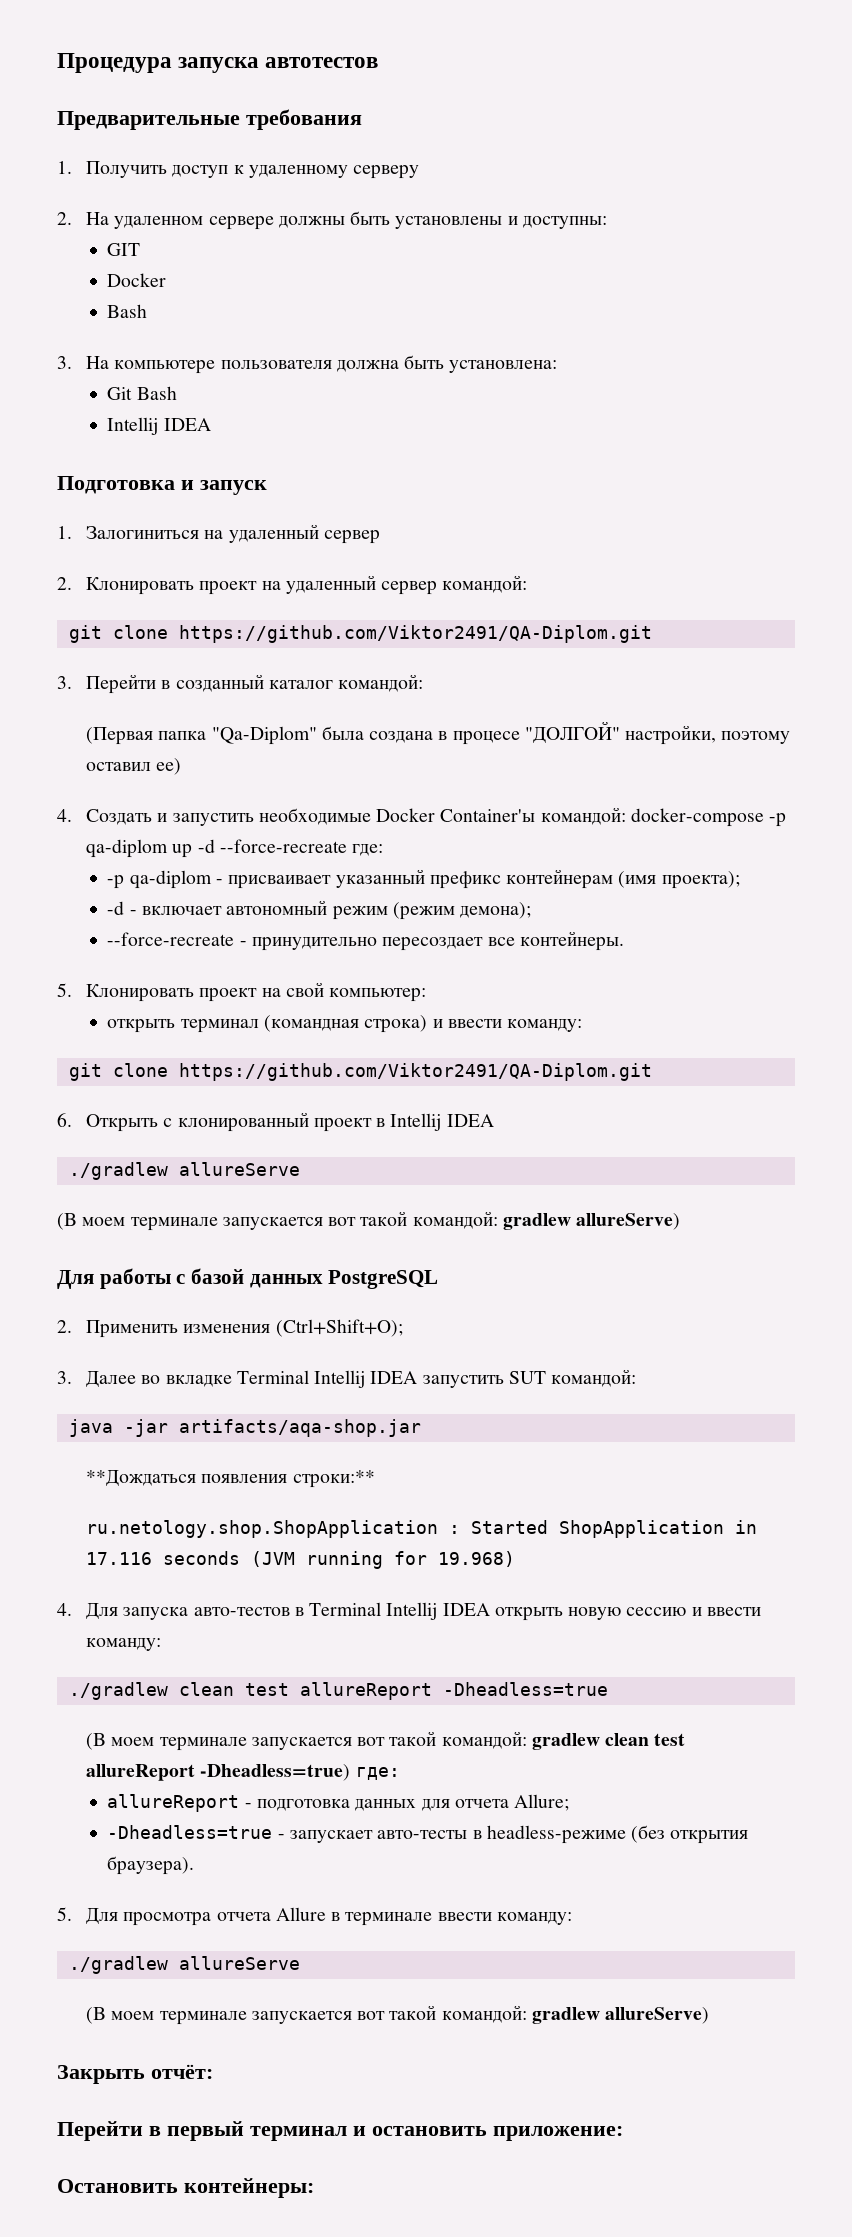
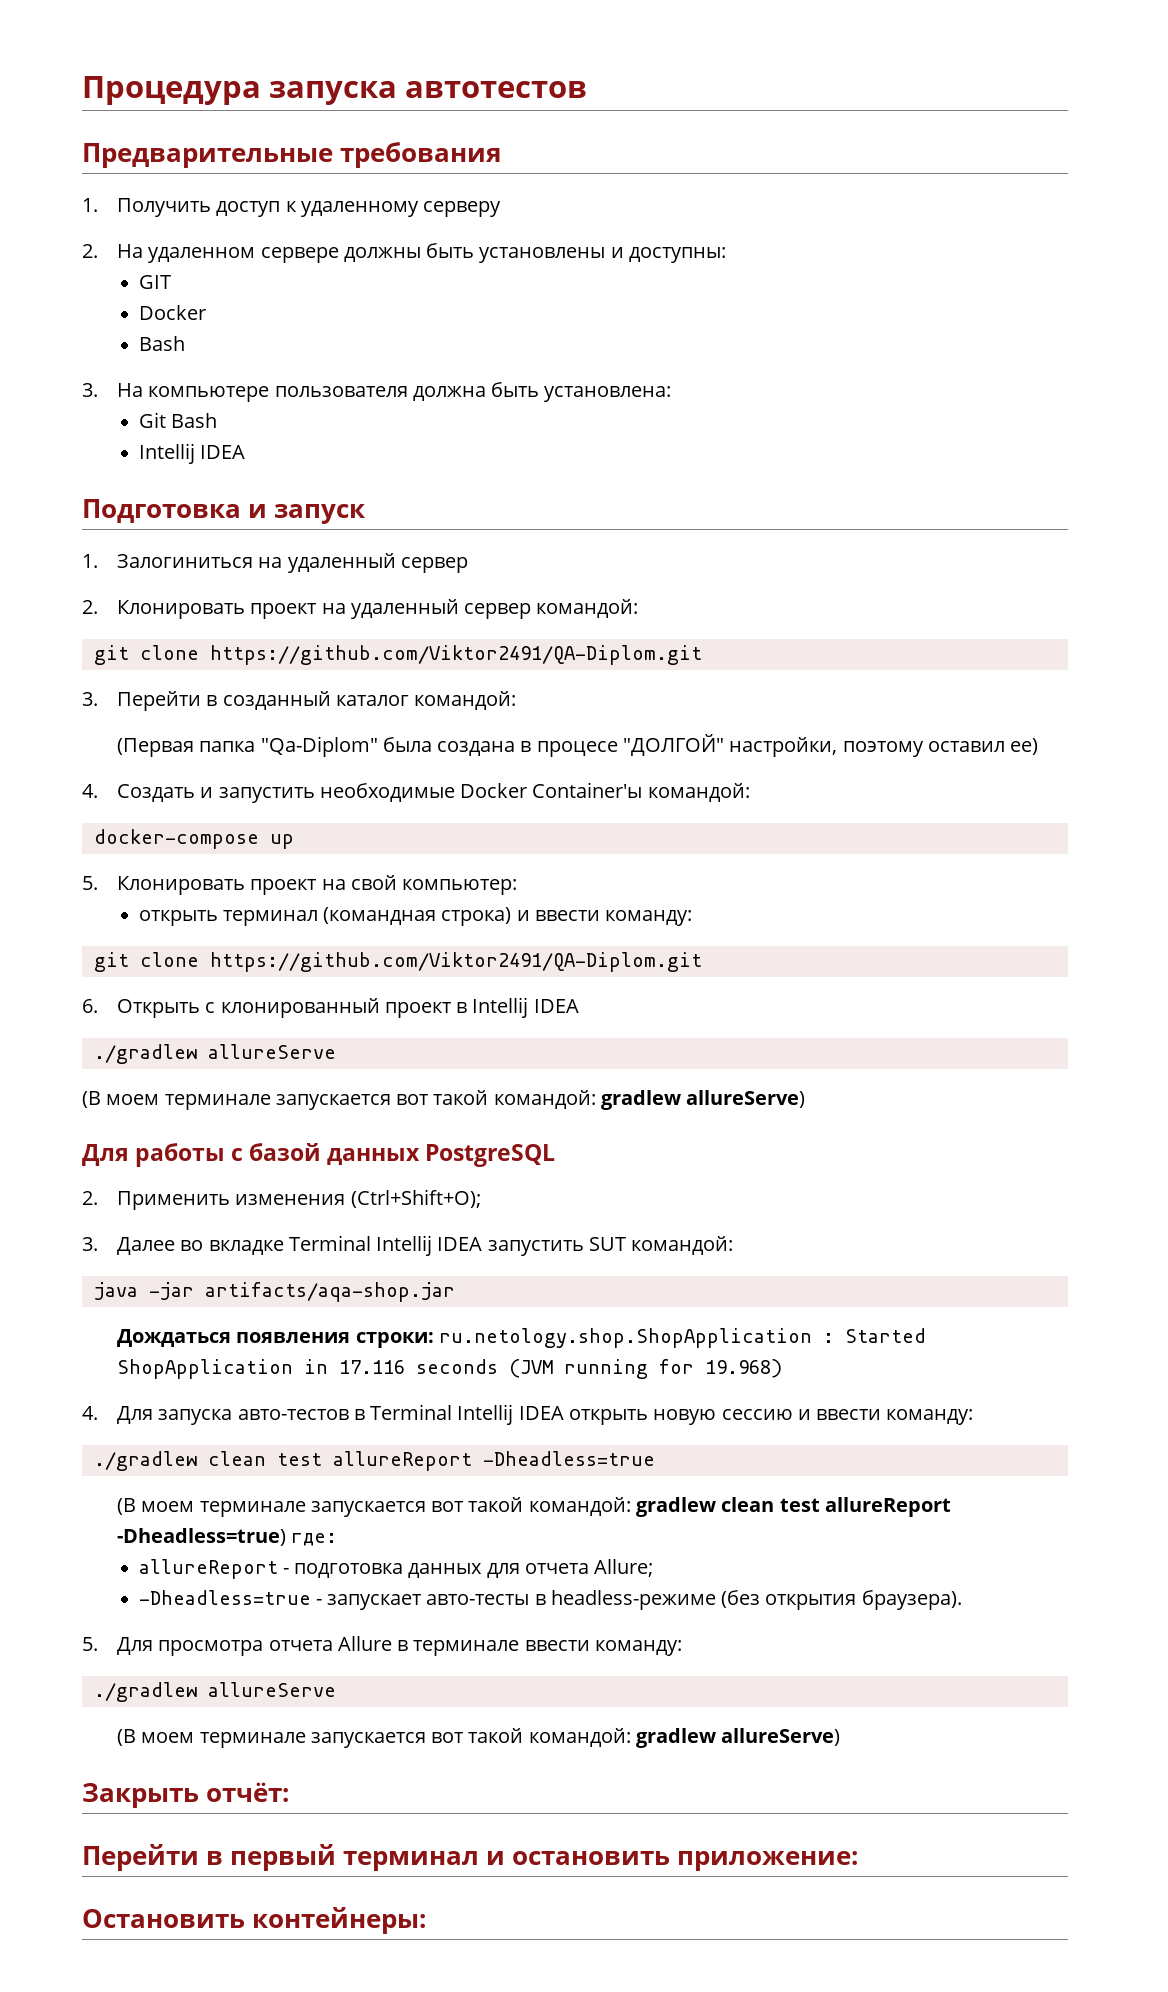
- 4. Создать и запустить необходимые Docker Container'ы командой: docker-compose -p qa-diplom up -d --force-recreate где:
- -p qa-diplom - присваивает указанный префикс контейнерам (имя проекта);
- -d - включает автономный режим (режим демона);
- --force-recreate - принудительно пересоздает все контейнеры.
+ 4. Создать и запустить необходимые Docker Container'ы командой:
+ docker-compose up
- **Дождаться появления строки:**
- ru.netology.shop.ShopApplication : Started ShopApplication in 17.116 seconds (JVM running for 19.968)
+ Дождаться появления строки: ru.netology.shop.ShopApplication : Started ShopApplication in 17.116 seconds (JVM running for 19.968)

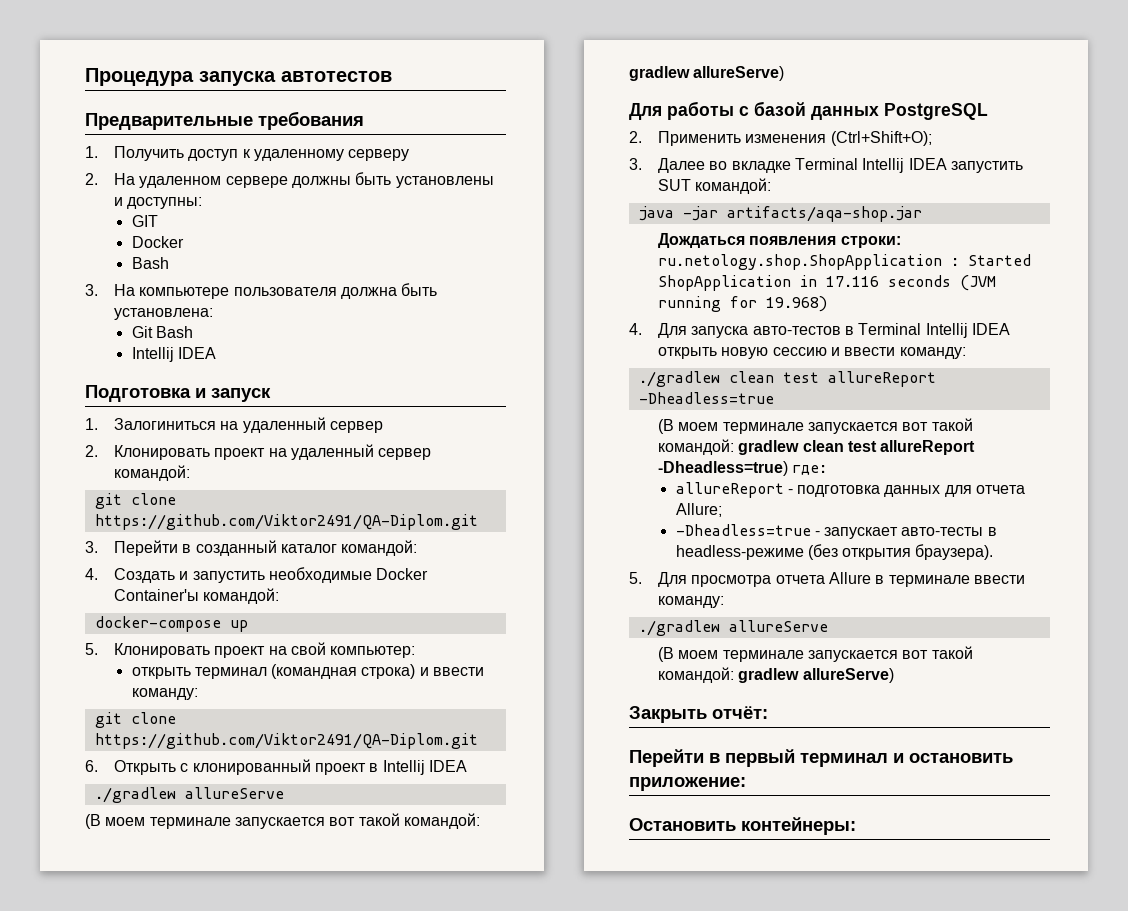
- (Первая папка "Qa-Diplom" была создана в процесе "ДОЛГОЙ" настройки, поэтому оставил ее)

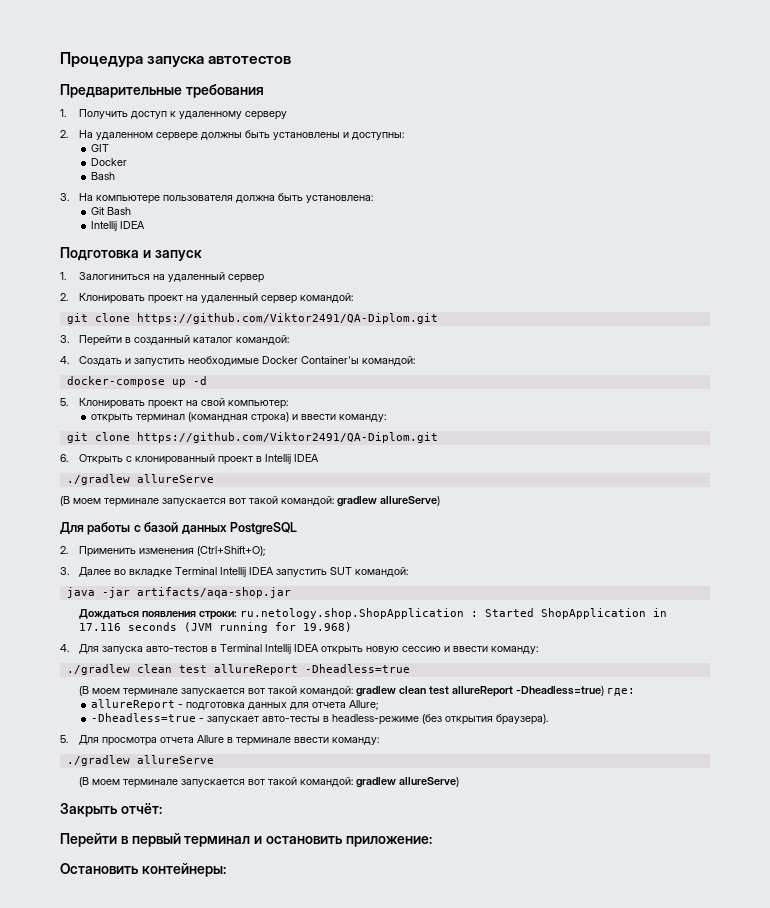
- docker-compose up
+ docker-compose up -d

